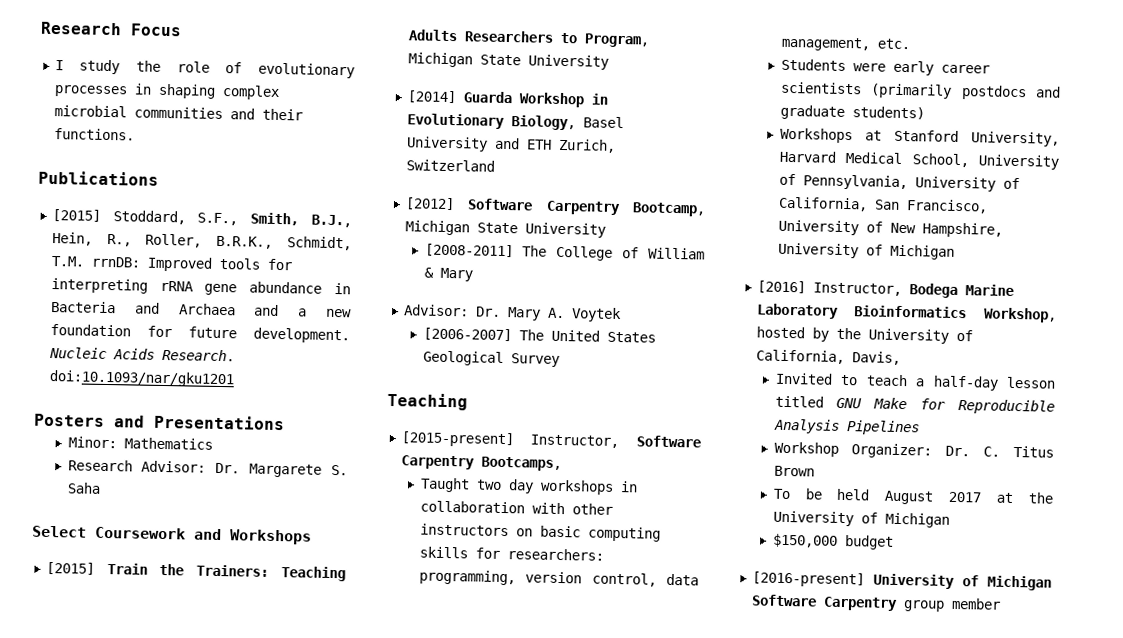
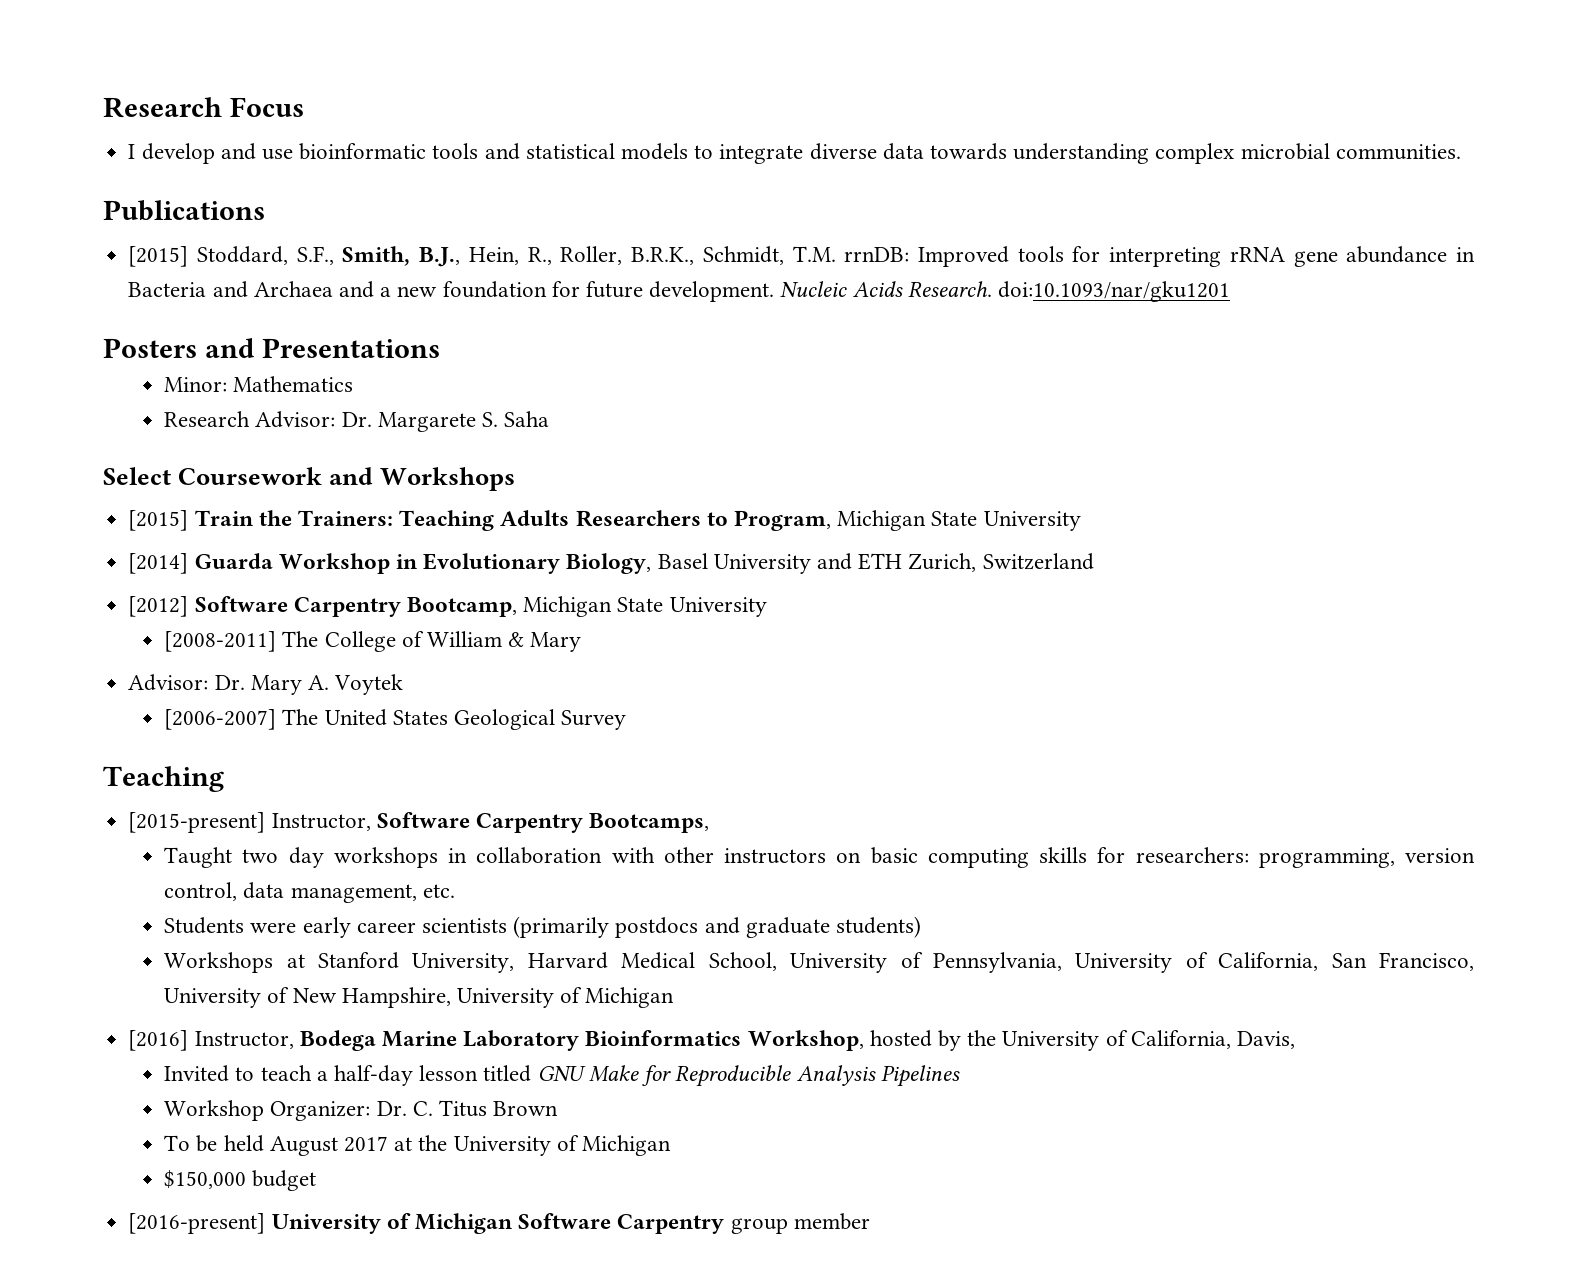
- I study the role of evolutionary processes in shaping complex microbial communities and their functions.
+ I develop and use bioinformatic tools and statistical models to integrate diverse data towards understanding complex microbial communities.

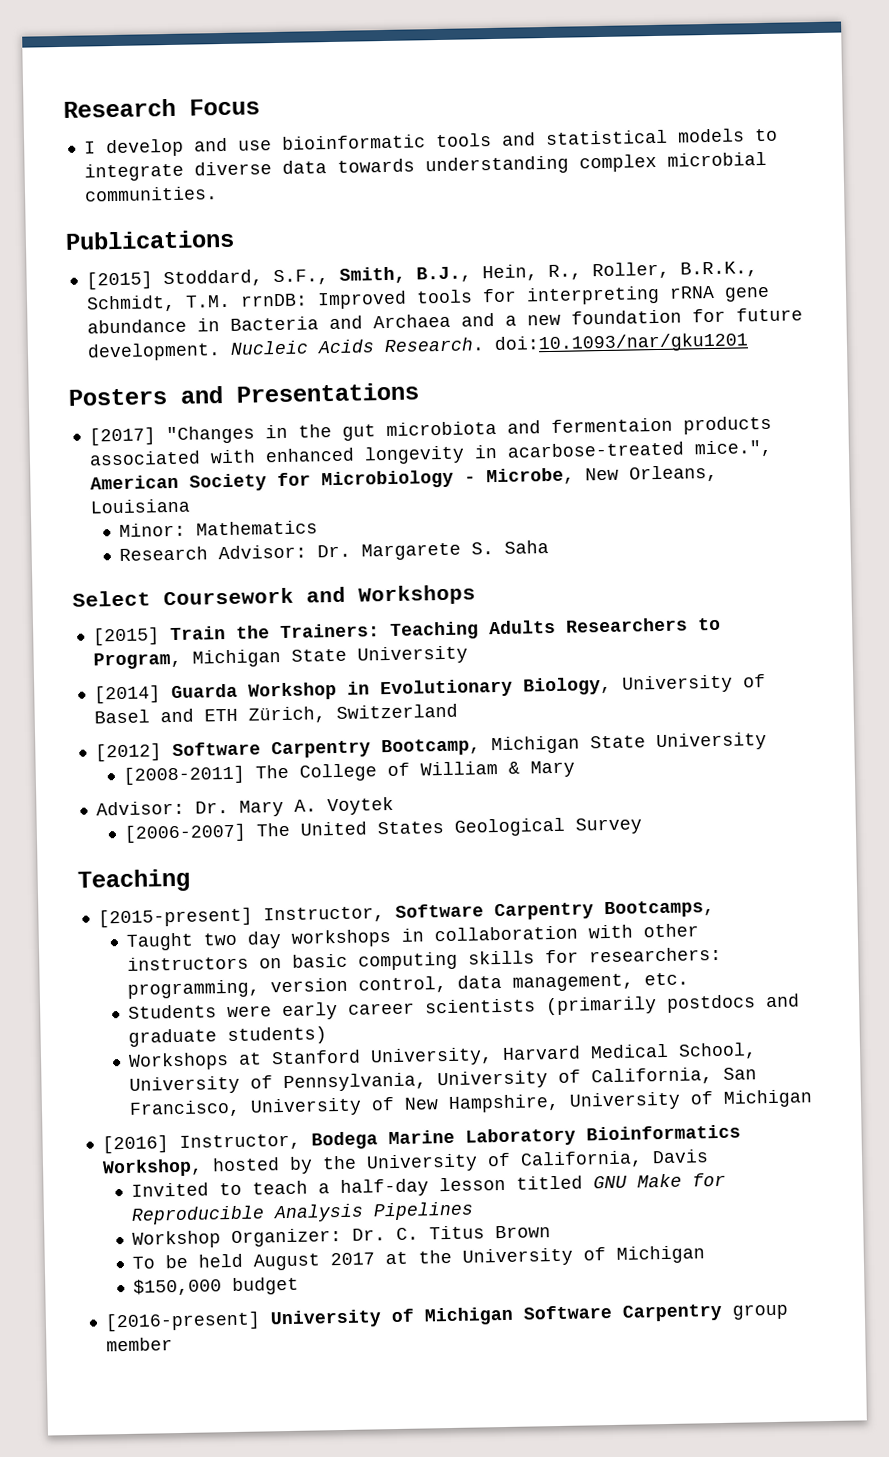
+ [2017] "Changes in the gut microbiota and fermentaion products associated with enhanced longevity in acarbose-treated mice.", American Society for Microbiology - Microbe, New Orleans, Louisiana
- [2014] Guarda Workshop in Evolutionary Biology, Basel University and ETH Zurich, Switzerland
+ [2014] Guarda Workshop in Evolutionary Biology, University of Basel and ETH Zürich, Switzerland
- [2016] Instructor, Bodega Marine Laboratory Bioinformatics Workshop, hosted by the University of California, Davis,
+ [2016] Instructor, Bodega Marine Laboratory Bioinformatics Workshop, hosted by the University of California, Davis

